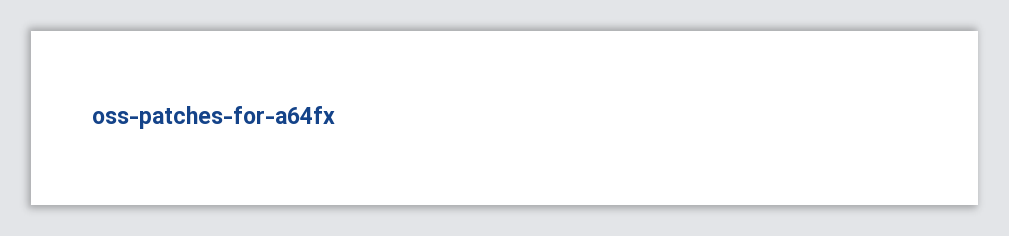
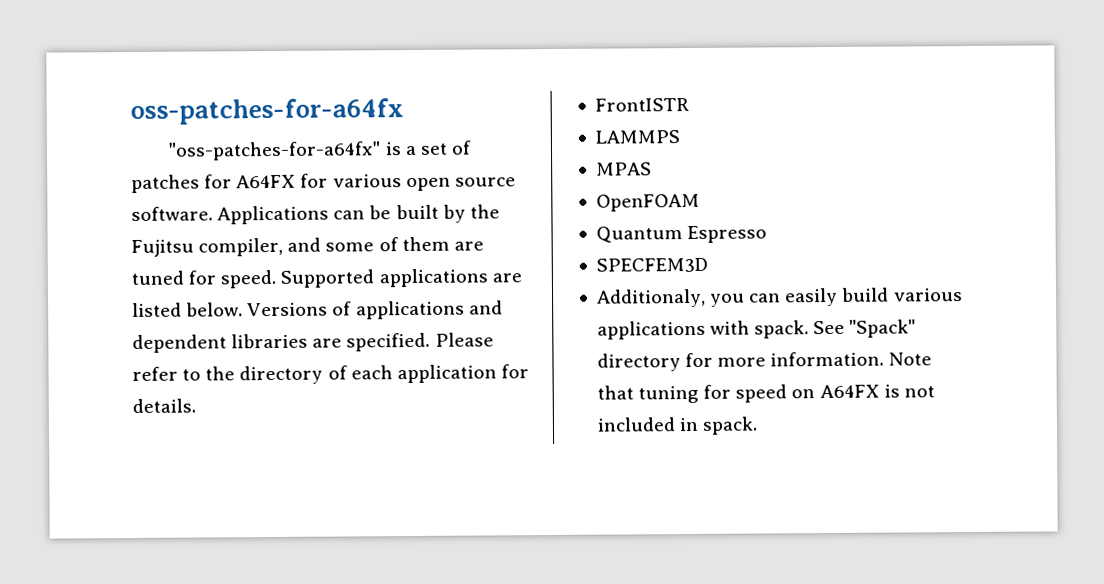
+ "oss-patches-for-a64fx" is a set of patches for A64FX for various open source software. Applications can be built by the Fujitsu compiler, and some of them are tuned for speed. Supported applications are listed below. Versions of applications and dependent libraries are specified. Please refer to the directory of each application for details.
+ FrontISTR
+ LAMMPS
+ MPAS
+ OpenFOAM
+ Quantum Espresso
+ SPECFEM3D
+ Additionaly, you can easily build various applications with spack. See "Spack" directory for more information. Note that tuning for speed on A64FX is not included in spack.

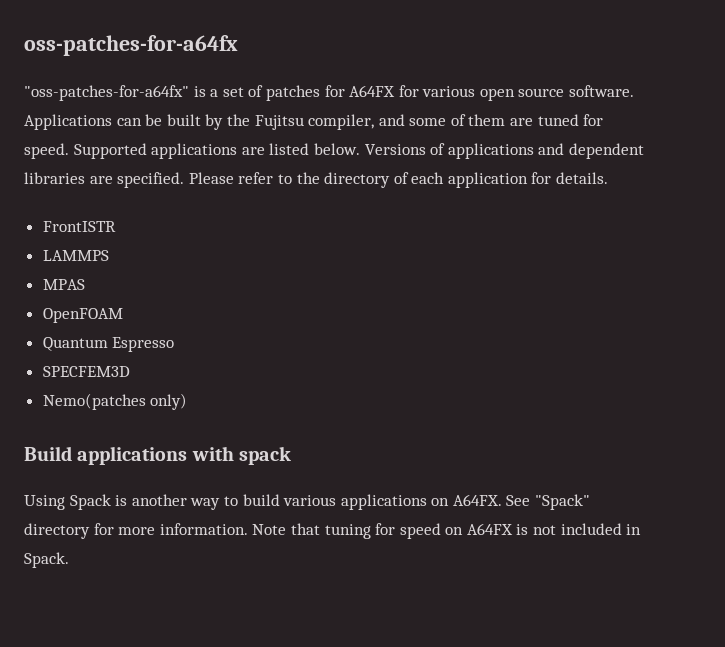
- Additionaly, you can easily build various applications with spack.
+ Nemo(patches only)
+ Build applications with spack
+ Using Spack is another way to build various applications on A64FX.
- Note that tuning for speed on A64FX is not included in spack.
+ Note that tuning for speed on A64FX is not included in Spack.

